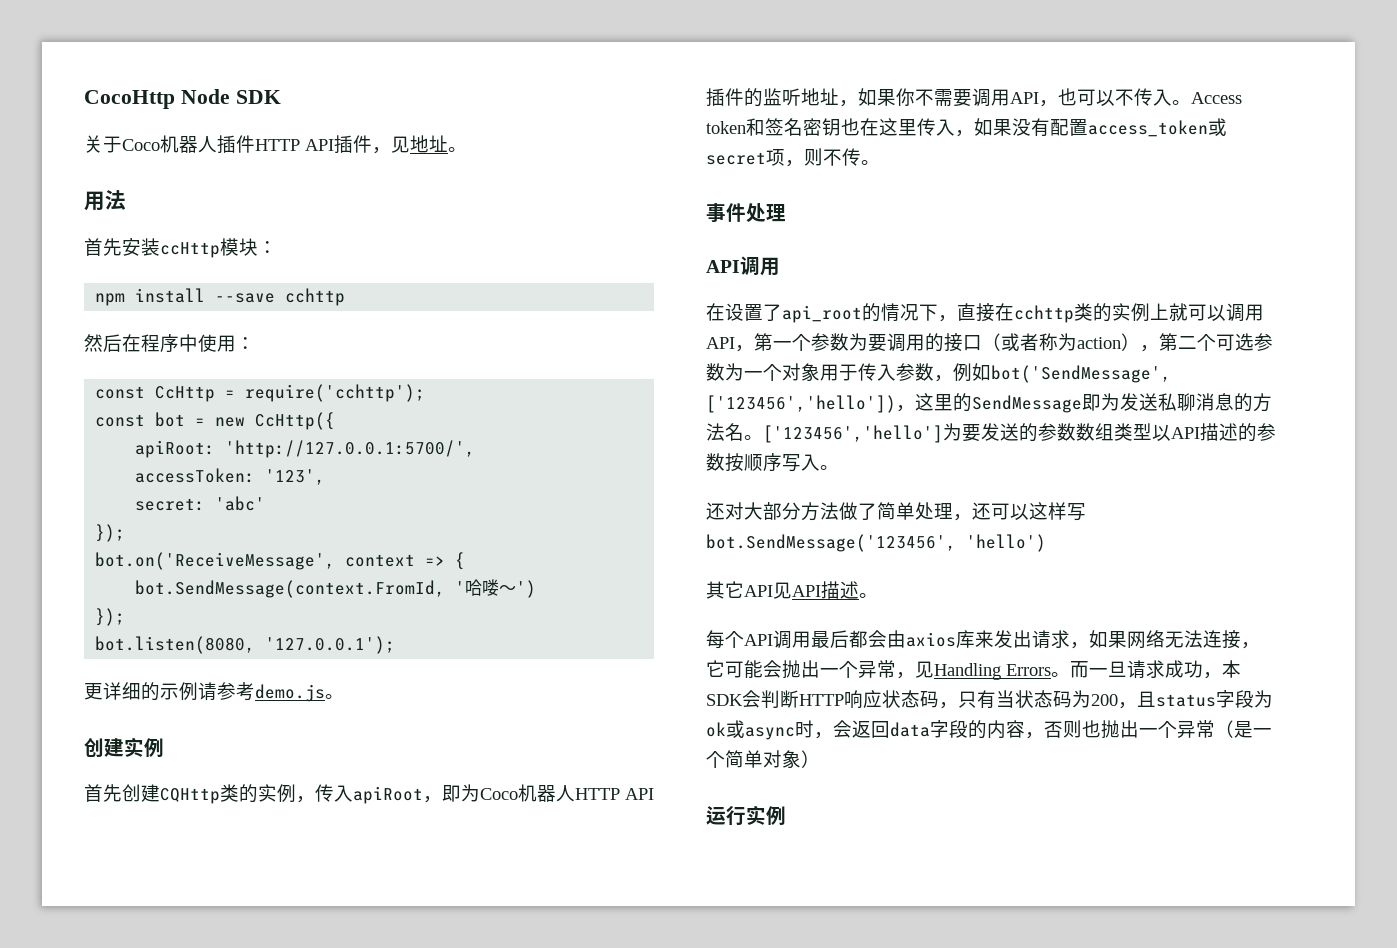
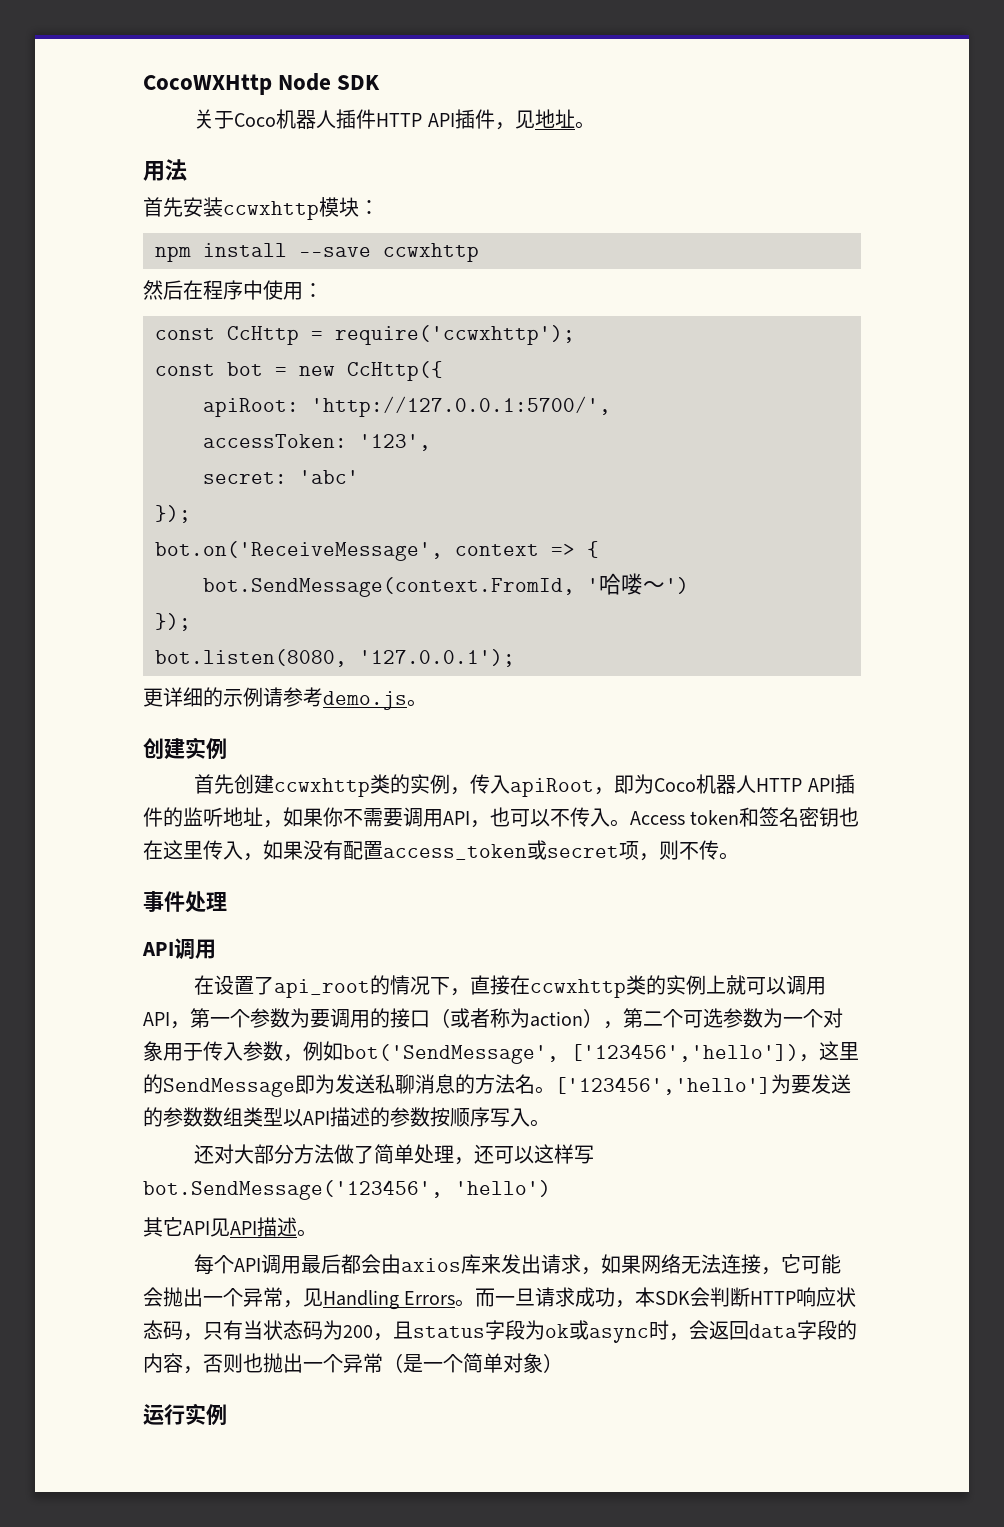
- CocoHttp Node SDK
+ CocoWXHttp Node SDK
- 首先安装ccHttp模块：
+ 首先安装ccwxhttp模块：
- npm install --save cchttp
+ npm install --save ccwxhttp
- const CcHttp = require('cchttp');
+ const CcHttp = require('ccwxhttp');
- 首先创建CQHttp类的实例，传入apiRoot，即为Coco机器人HTTP API插件的监听地址，如果你不需要调用API，也可以不传入。
+ 首先创建ccwxhttp类的实例，传入apiRoot，即为Coco机器人HTTP API插件的监听地址，如果你不需要调用API，也可以不传入。
- 在设置了api_root的情况下，直接在cchttp类的实例上就可以调用API，第一个参数为要调用的接口（或者称为action），第二个可选参数为一个对象用于传入参数，例如bot('SendMessage', ['123456','hello'])，这里的SendMessage即为发送私聊消息的方法名。
+ 在设置了api_root的情况下，直接在ccwxhttp类的实例上就可以调用API，第一个参数为要调用的接口（或者称为action），第二个可选参数为一个对象用于传入参数，例如bot('SendMessage', ['123456','hello'])，这里的SendMessage即为发送私聊消息的方法名。

